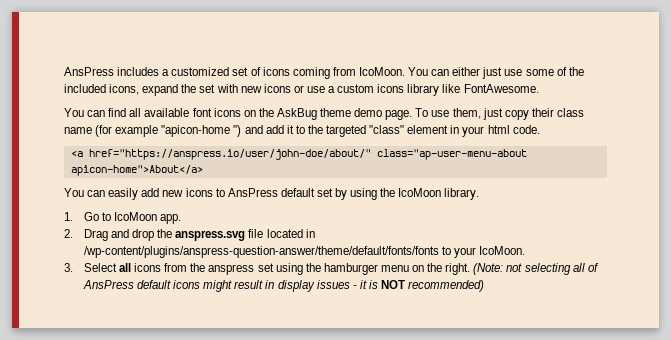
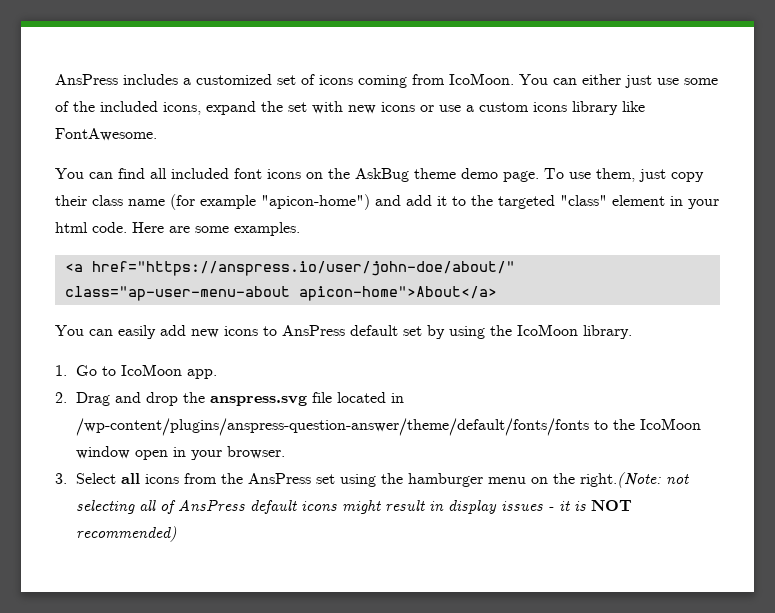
- You can find all available font icons on the AskBug theme demo page.
+ You can find all included font icons on the AskBug theme demo page.
- To use them, just copy their class name (for example "apicon-home ") and add it to the targeted "class" element in your html code.
+ To use them, just copy their class name (for example "apicon-home") and add it to the targeted "class" element in your html code. Here are some examples.
- 2. Drag and drop the anspress.svg file located in /wp-content/plugins/anspress-question-answer/theme/default/fonts/fonts to your IcoMoon.
+ 2. Drag and drop the anspress.svg file located in /wp-content/plugins/anspress-question-answer/theme/default/fonts/fonts to the IcoMoon window open in your browser.
- 3. Select all icons from the anspress set using the hamburger menu on the right. (Note: not selecting all of AnsPress default icons might result in display issues - it is NOT recommended)
+ 3. Select all icons from the AnsPress set using the hamburger menu on the right.(Note: not selecting all of AnsPress default icons might result in display issues - it is NOT recommended)

